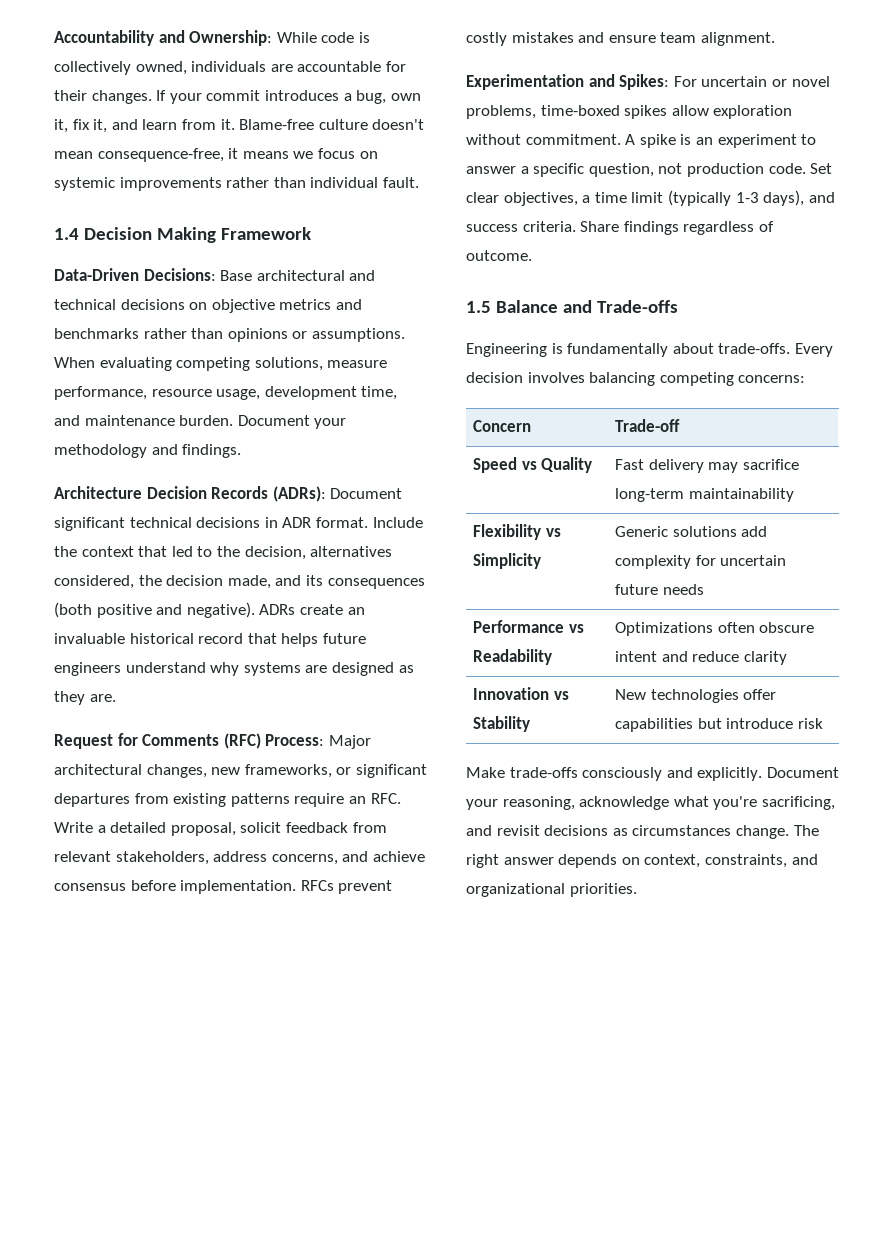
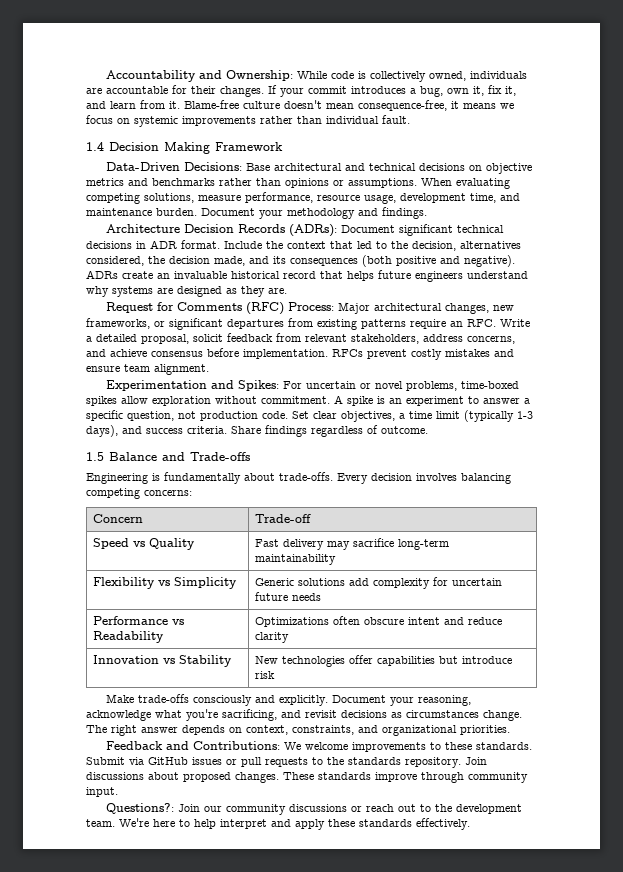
+ Feedback and Contributions: We welcome improvements to these standards. Submit via GitHub issues or pull requests to the standards repository. Join discussions about proposed changes. These standards improve through community input.
+ Questions?: Join our community discussions or reach out to the development team. We're here to help interpret and apply these standards effectively.

